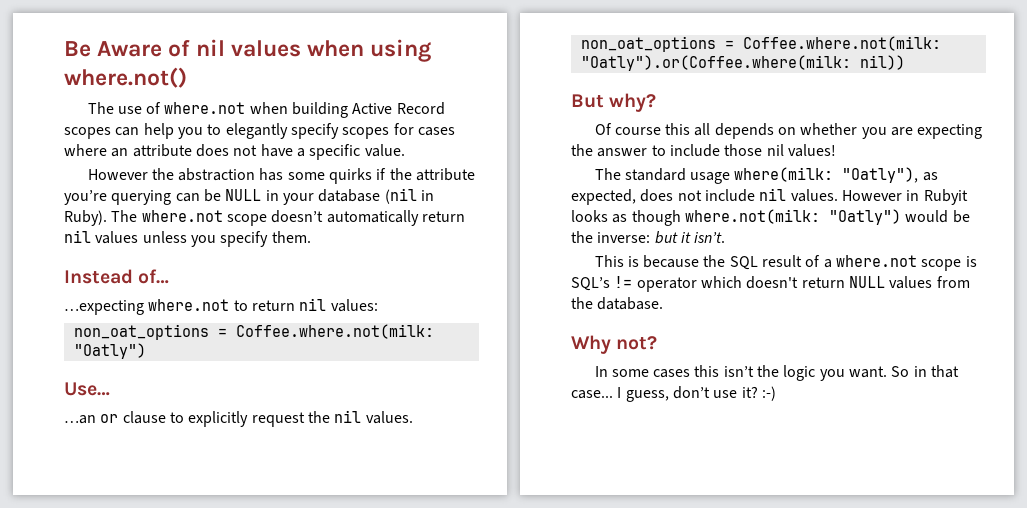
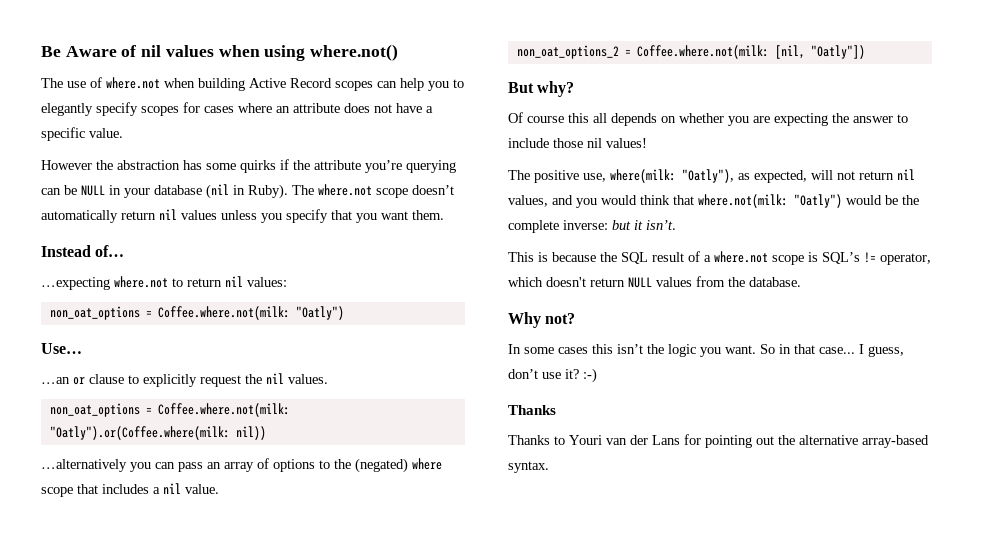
- The where.not scope doesn’t automatically return nil values unless you specify them.
+ The where.not scope doesn’t automatically return nil values unless you specify that you want them.
+ …alternatively you can pass an array of options to the (negated) where scope that includes a nil value.
+ non_oat_options_2 = Coffee.where.not(milk: [nil, "Oatly"])
- The standard usage where(milk: "Oatly"), as expected, does not include nil values. However in Rubyit looks as though where.not(milk: "Oatly") would be the inverse: but it isn’t.
+ The positive use, where(milk: "Oatly"), as expected, will not return nil values, and you would think that where.not(milk: "Oatly") would be the complete inverse: but it isn’t.
- This is because the SQL result of a where.not scope is SQL’s != operator which doesn't return NULL values from the database.
+ This is because the SQL result of a where.not scope is SQL’s != operator, which doesn't return NULL values from the database.
  I guess, don’t use it? :-)
+ Thanks
+ Thanks to Youri van der Lans for pointing out the alternative array-based syntax.

